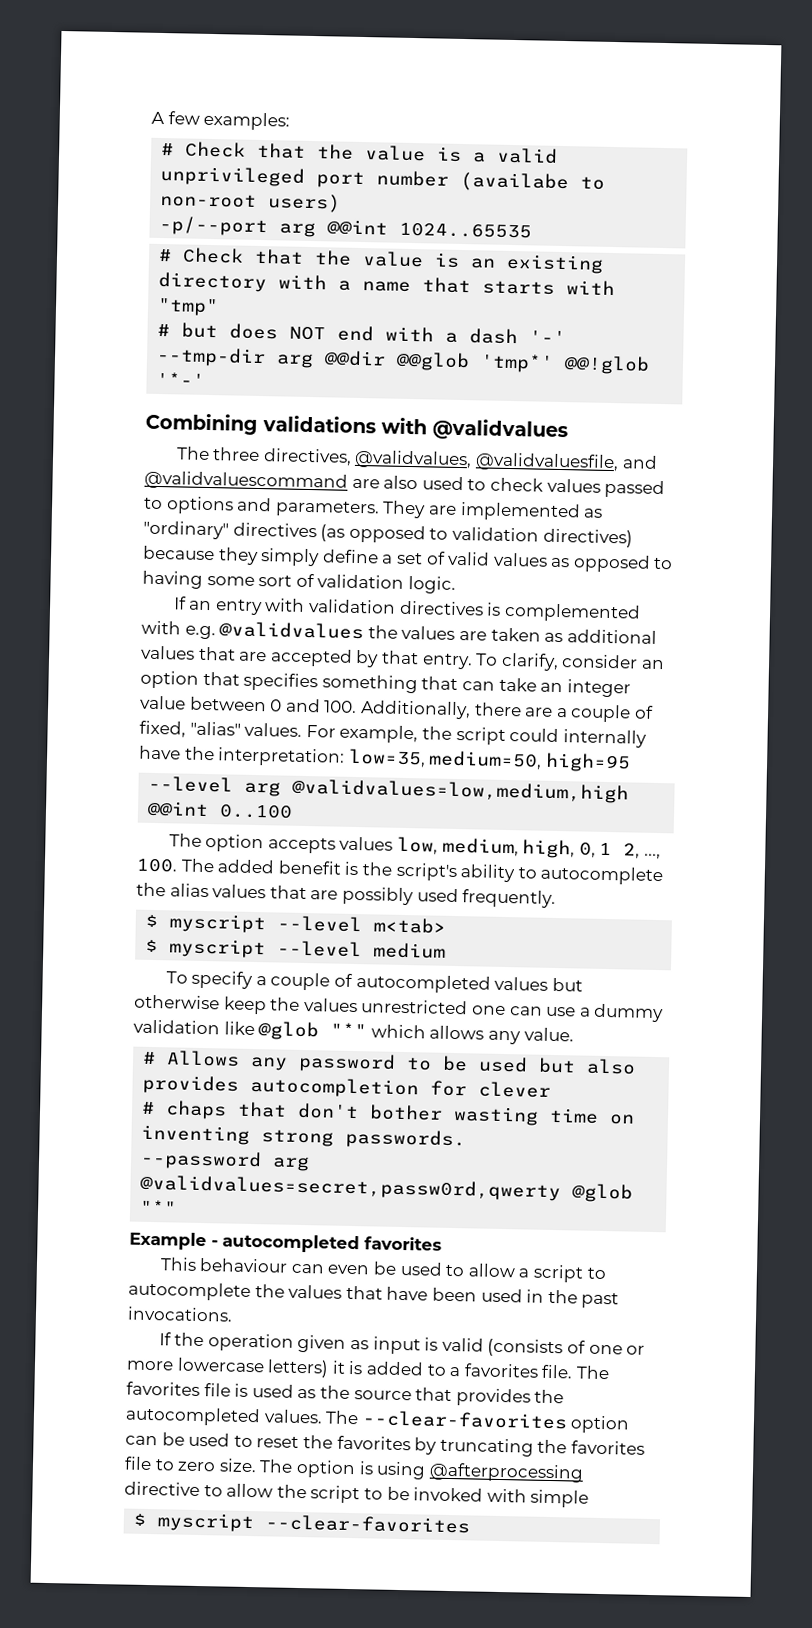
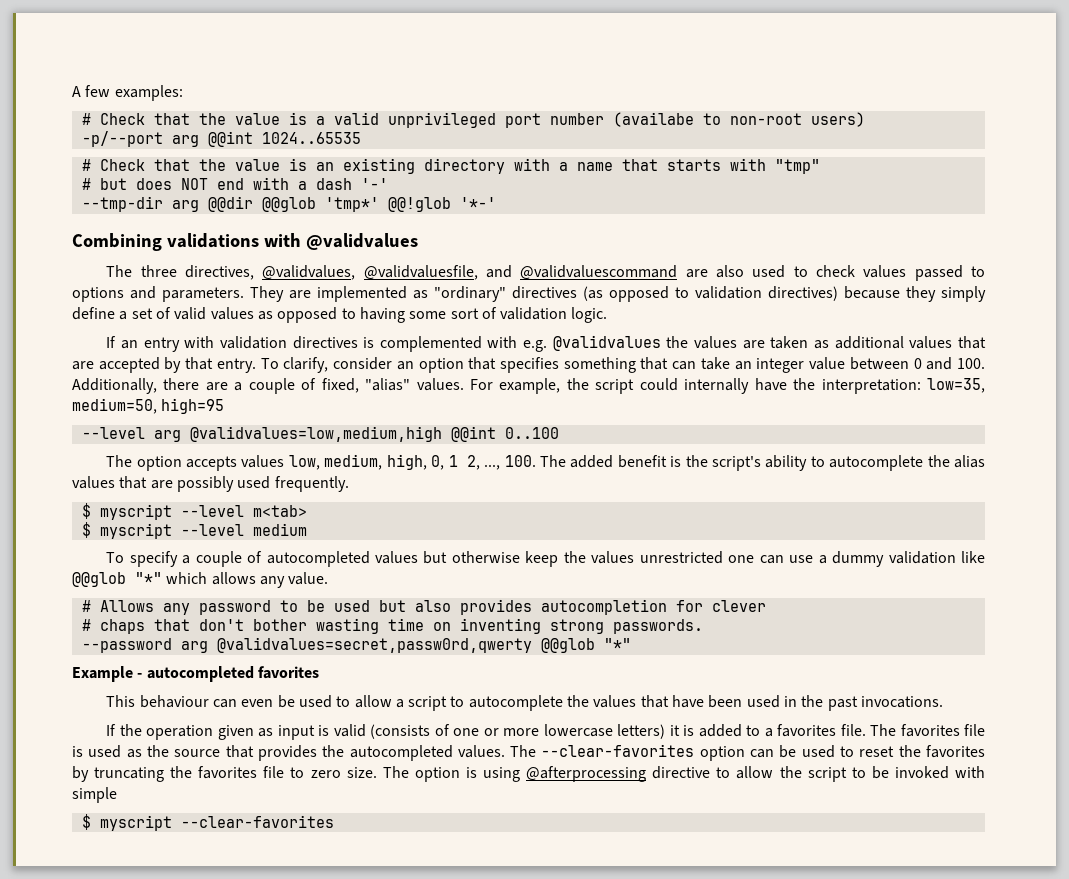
- To specify a couple of autocompleted values but otherwise keep the values unrestricted one can use a dummy validation like @glob "*" which allows any value.
+ To specify a couple of autocompleted values but otherwise keep the values unrestricted one can use a dummy validation like @@glob "*" which allows any value.
- --password arg @validvalues=secret,passw0rd,qwerty @glob "*"
+ --password arg @validvalues=secret,passw0rd,qwerty @@glob "*"

